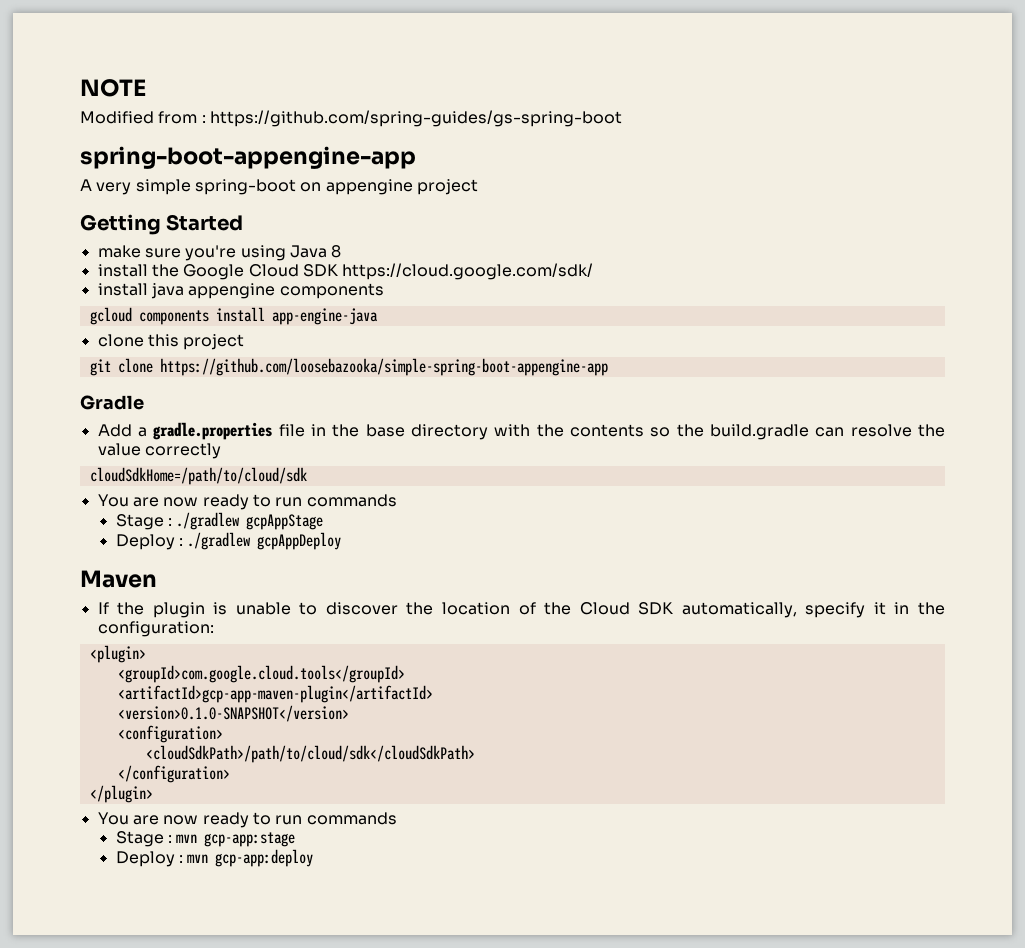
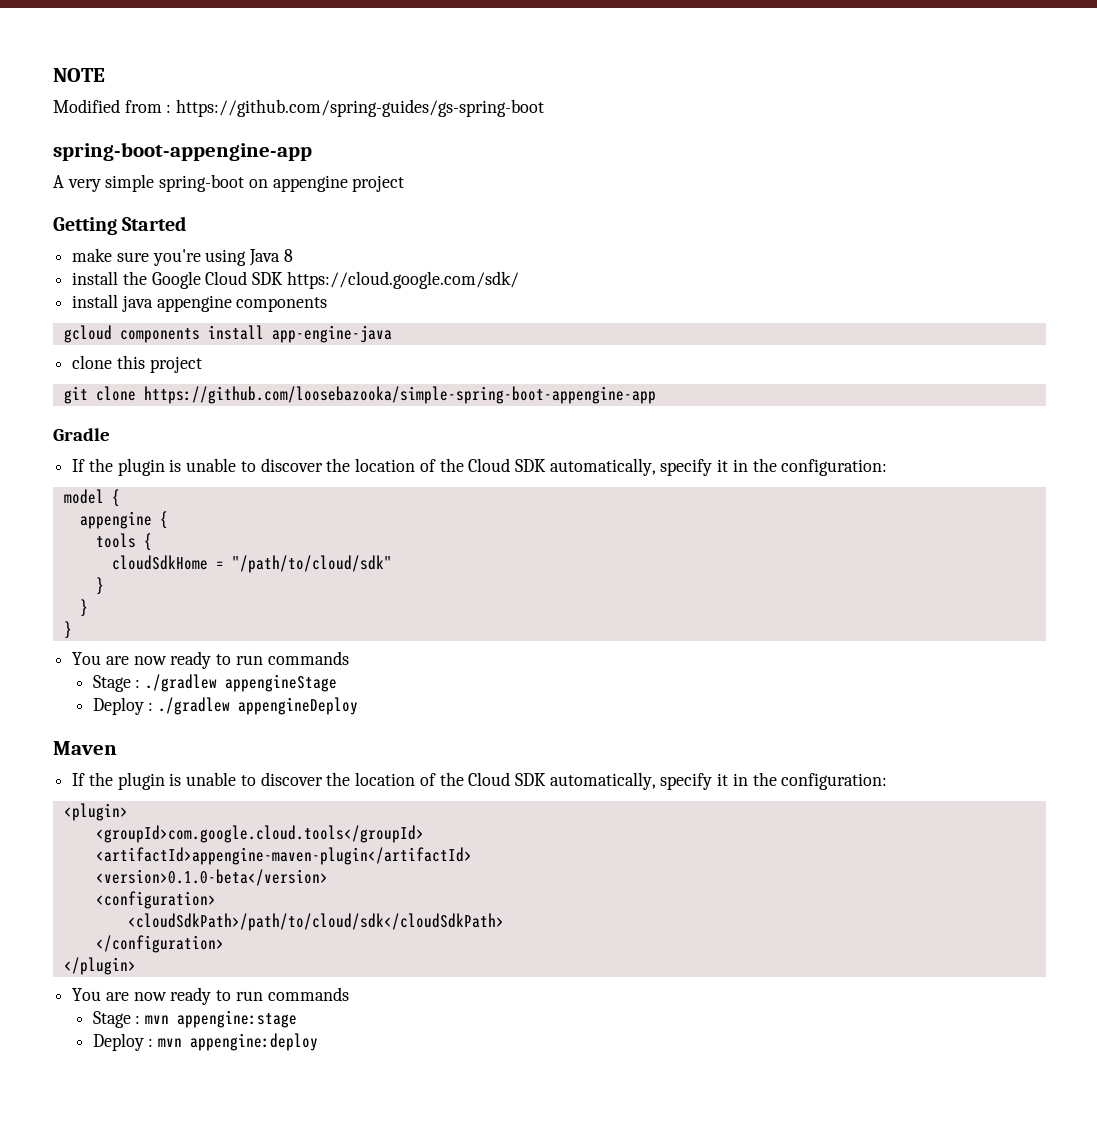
  Gradle
- Add a gradle.properties file in the base directory with the contents so the build.gradle can resolve the value correctly
- cloudSdkHome=/path/to/cloud/sdk
+ If the plugin is unable to discover the location of the Cloud SDK automatically, specify it in the configuration:
+ model {
+ appengine {
+ tools {
+ cloudSdkHome = "/path/to/cloud/sdk"
+ }
+ }
+ }
- Stage : ./gradlew gcpAppStage
+ Stage : ./gradlew appengineStage
- Deploy : ./gradlew gcpAppDeploy
+ Deploy : ./gradlew appengineDeploy
- <artifactId>gcp-app-maven-plugin</artifactId>
- <version>0.1.0-SNAPSHOT</version>
+ <artifactId>appengine-maven-plugin</artifactId>
+ <version>0.1.0-beta</version>
- Stage : mvn gcp-app:stage
+ Stage : mvn appengine:stage
- Deploy : mvn gcp-app:deploy
+ Deploy : mvn appengine:deploy

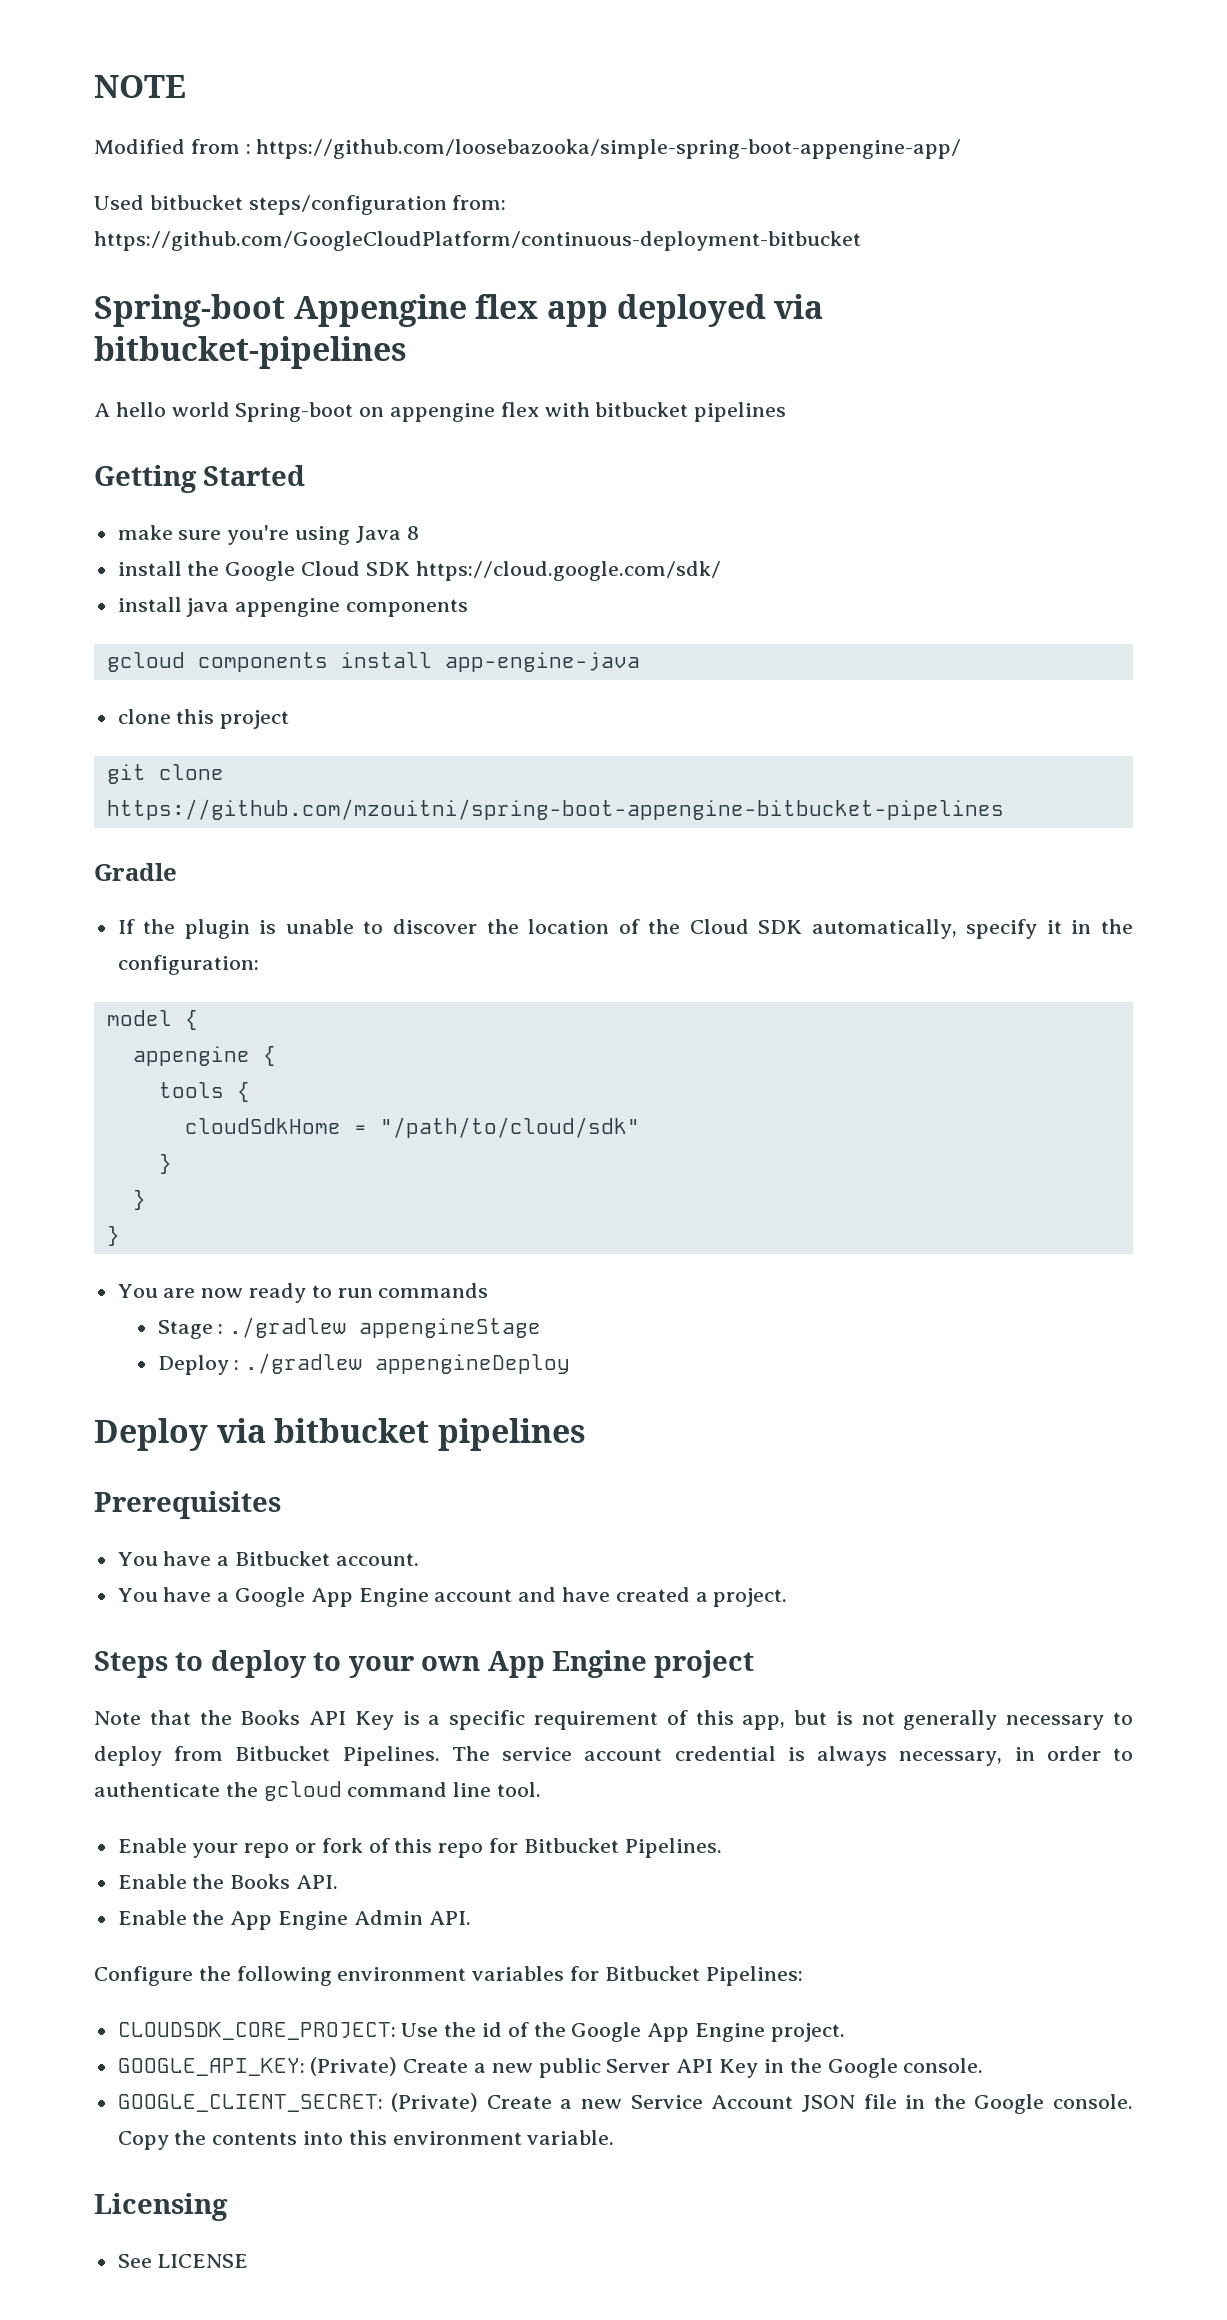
- Modified from : https://github.com/spring-guides/gs-spring-boot
- spring-boot-appengine-app
- A very simple spring-boot on appengine project
+ Modified from : https://github.com/loosebazooka/simple-spring-boot-appengine-app/
+ Used bitbucket steps/configuration from: https://github.com/GoogleCloudPlatform/continuous-deployment-bitbucket
+ Spring-boot Appengine flex app deployed via bitbucket-pipelines
+ A hello world Spring-boot on appengine flex with bitbucket pipelines
- git clone https://github.com/loosebazooka/simple-spring-boot-appengine-app
+ git clone https://github.com/mzouitni/spring-boot-appengine-bitbucket-pipelines
- Maven
- If the plugin is unable to discover the location of the Cloud SDK automatically, specify it in the configuration:
- <plugin>
- <groupId>com.google.cloud.tools</groupId>
- <artifactId>appengine-maven-plugin</artifactId>
- <version>0.1.0-beta</version>
- <configuration>
- <cloudSdkPath>/path/to/cloud/sdk</cloudSdkPath>
- </configuration>
- </plugin>
- You are now ready to run commands
- Stage : mvn appengine:stage
- Deploy : mvn appengine:deploy
+ Deploy via bitbucket pipelines
+ Prerequisites
+ You have a Bitbucket account.
+ You have a Google App Engine account and have created a project.
+ Steps to deploy to your own App Engine project
+ Note that the Books API Key is a specific requirement of this app, but is not generally necessary to deploy from Bitbucket Pipelines. The service account credential is always necessary, in order to authenticate the gcloud command line tool.
+ Enable your repo or fork of this repo for Bitbucket Pipelines.
+ Enable the Books API.
+ Enable the App Engine Admin API.
+ Configure the following environment variables for Bitbucket Pipelines:
+ CLOUDSDK_CORE_PROJECT: Use the id of the Google App Engine project.
+ GOOGLE_API_KEY: (Private) Create a new public Server API Key in the Google console.
+ GOOGLE_CLIENT_SECRET: (Private) Create a new Service Account JSON file in the Google console. Copy the contents into this environment variable.
+ Licensing
+ See LICENSE

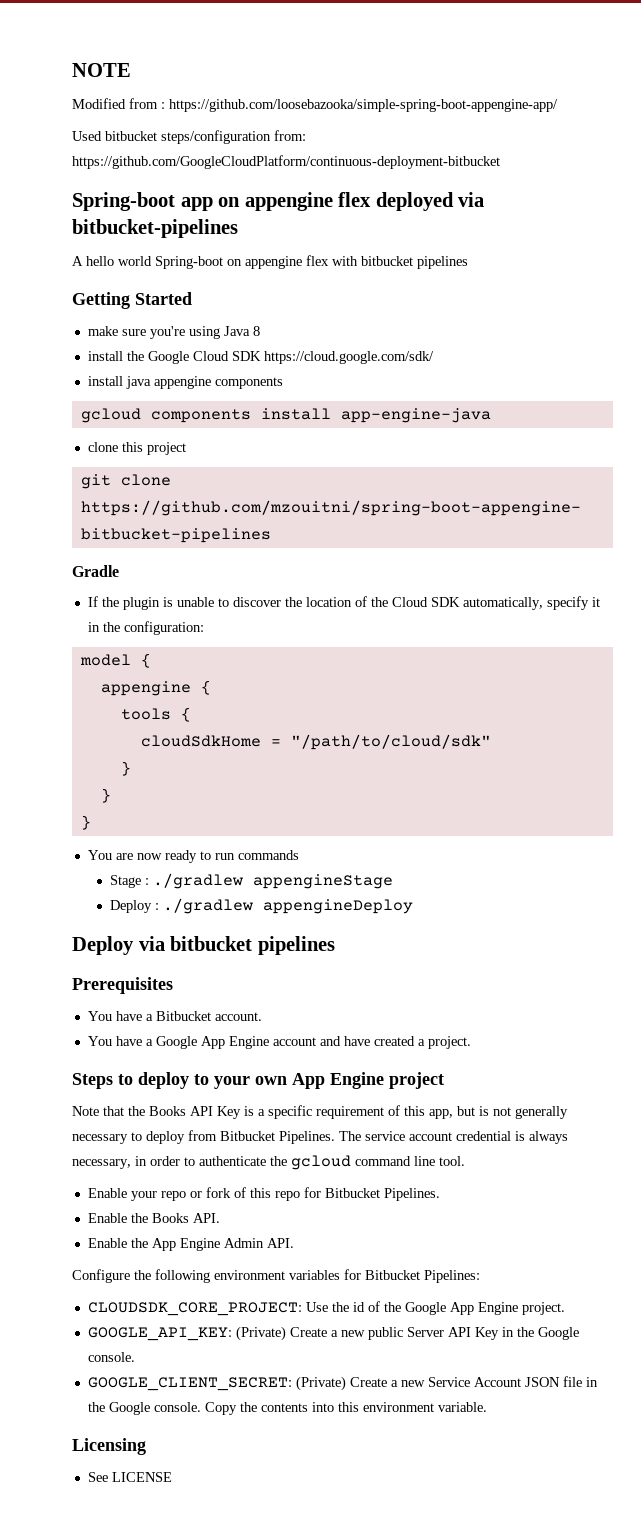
- Spring-boot Appengine flex app deployed via bitbucket-pipelines
+ Spring-boot app on appengine flex deployed via bitbucket-pipelines

